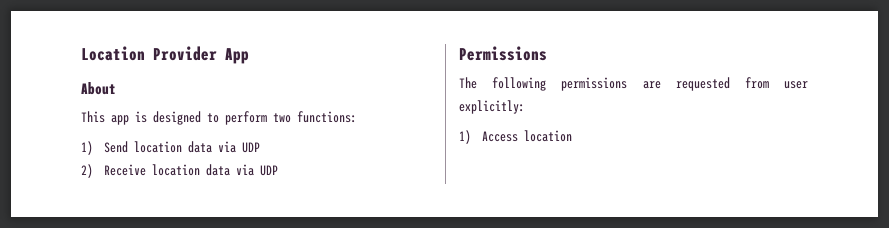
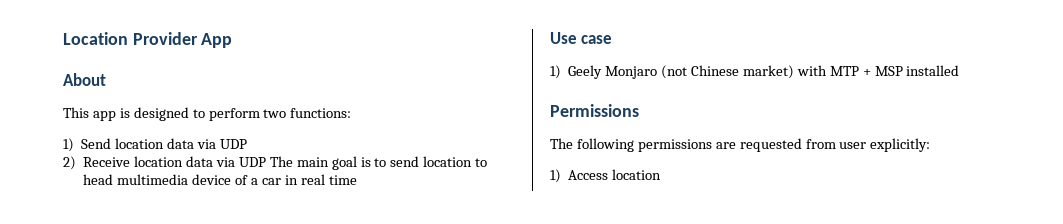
- 2) Receive location data via UDP
+ 2) Receive location data via UDP The main goal is to send location to head multimedia device of a car in real time
+ Use case
+ 1) Geely Monjaro (not Chinese market) with MTP + MSP installed

